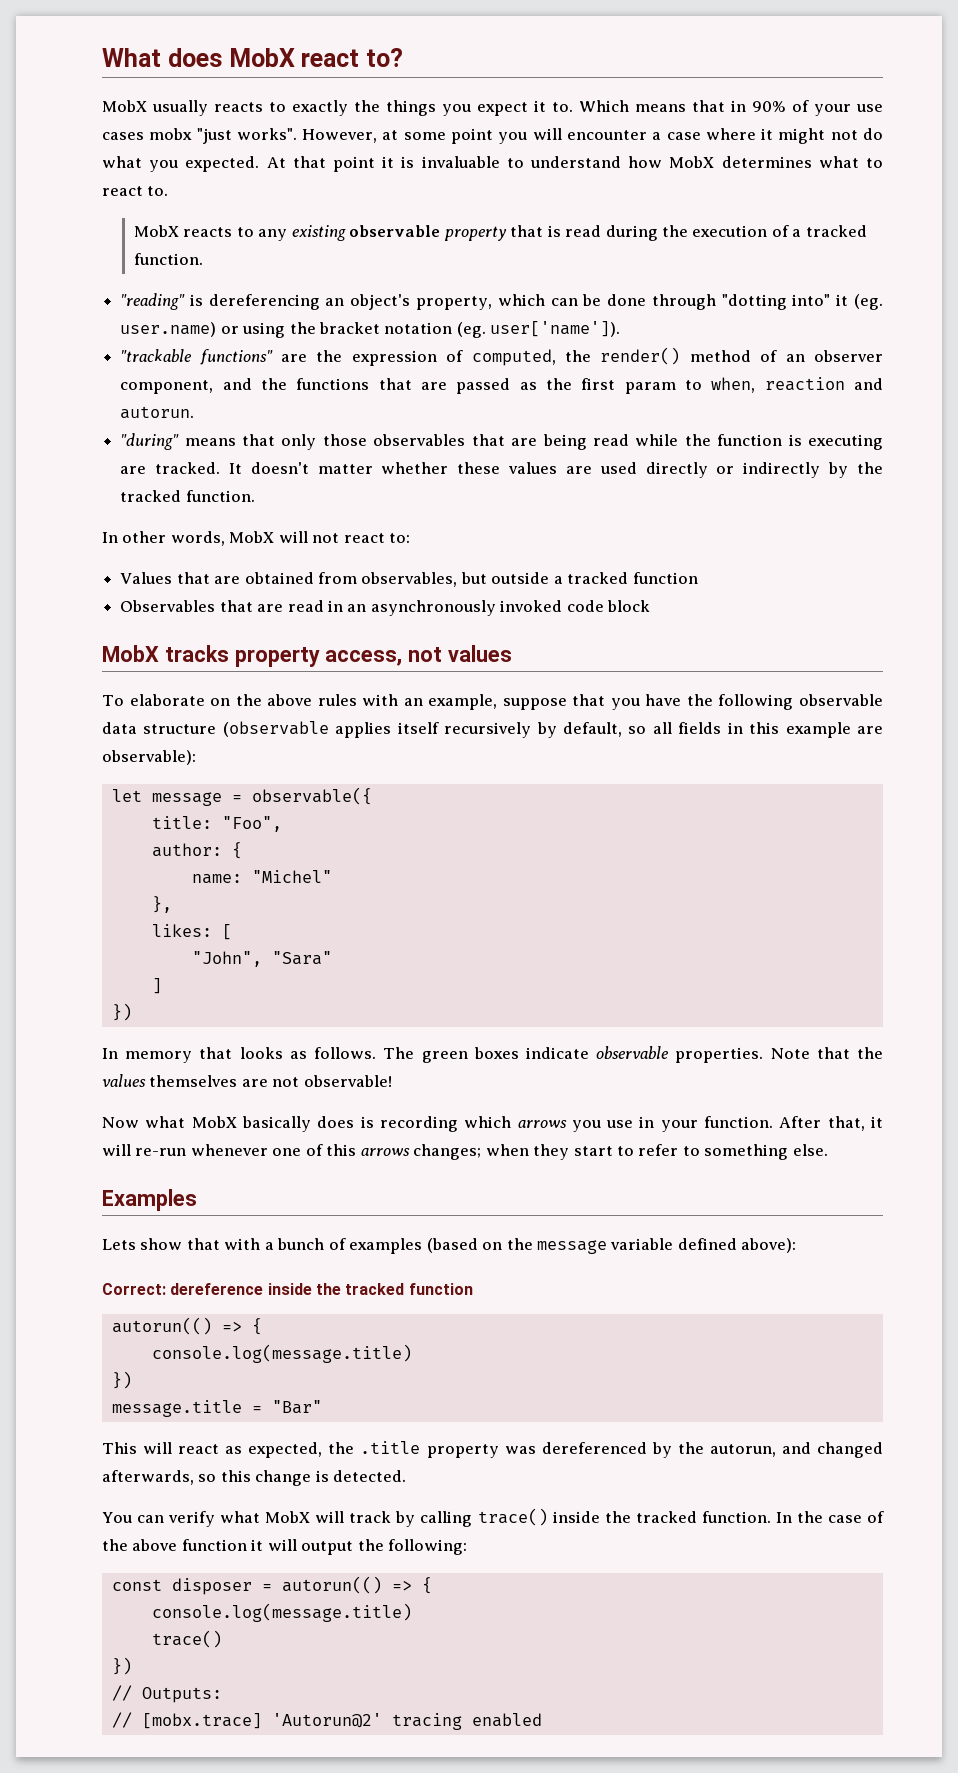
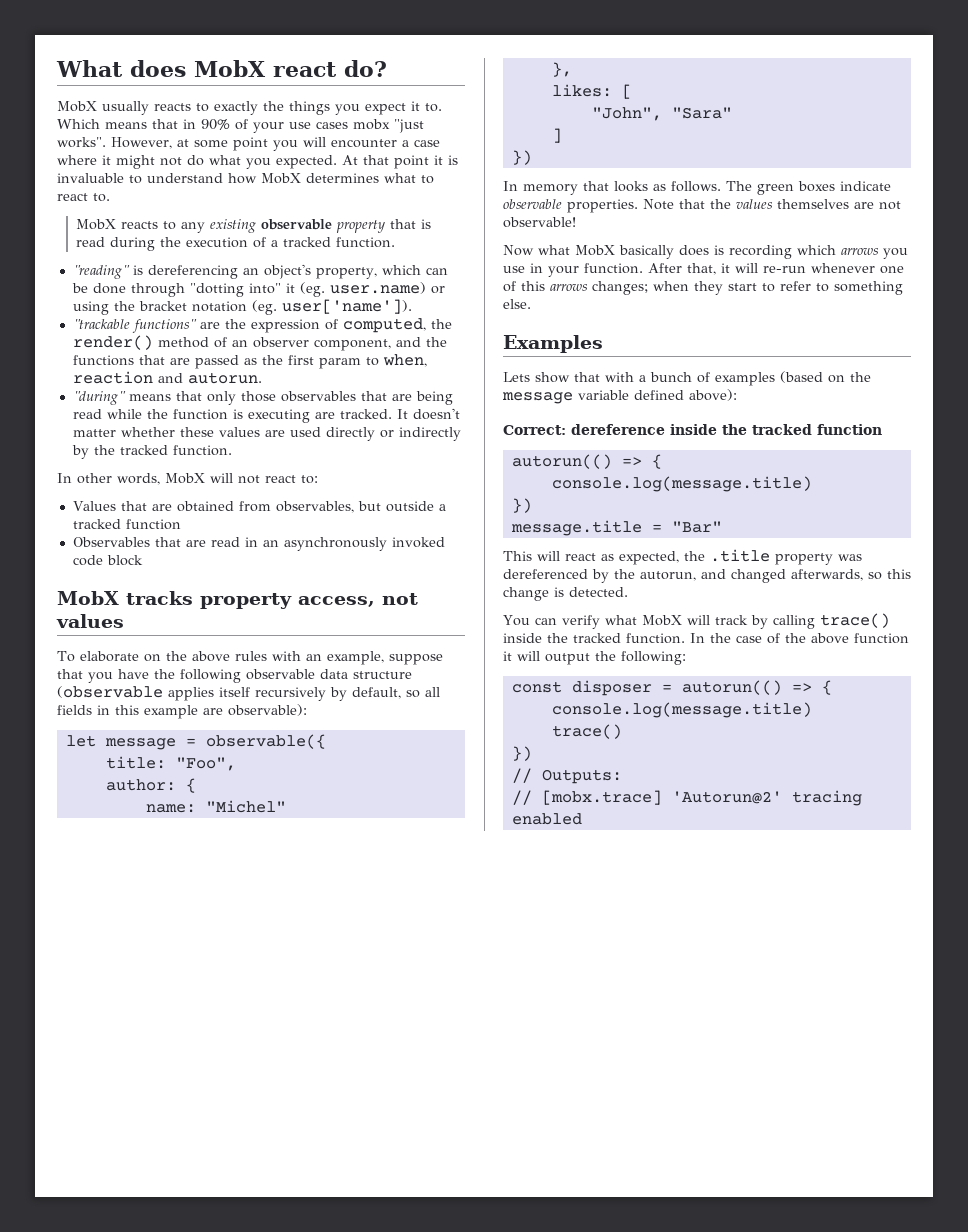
- What does MobX react to?
+ What does MobX react do?

